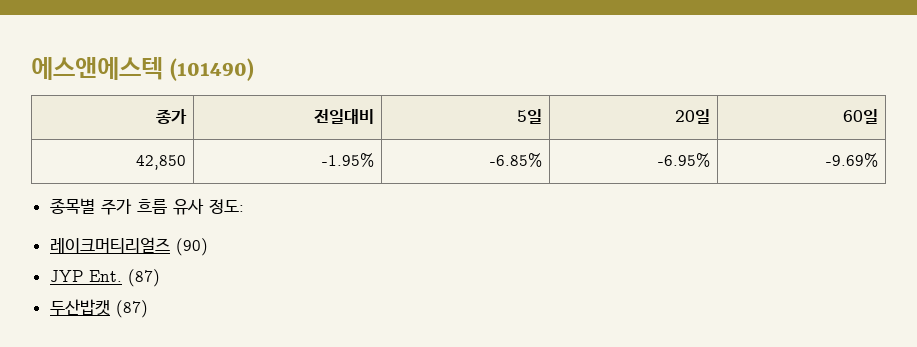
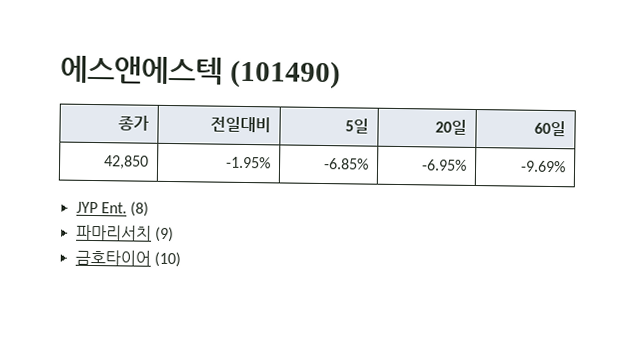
- 종목별 주가 흐름 유사 정도:
- 레이크머티리얼즈 (90)
- JYP Ent. (87)
- 두산밥캣 (87)
+ JYP Ent. (8)
+ 파마리서치 (9)
+ 금호타이어 (10)

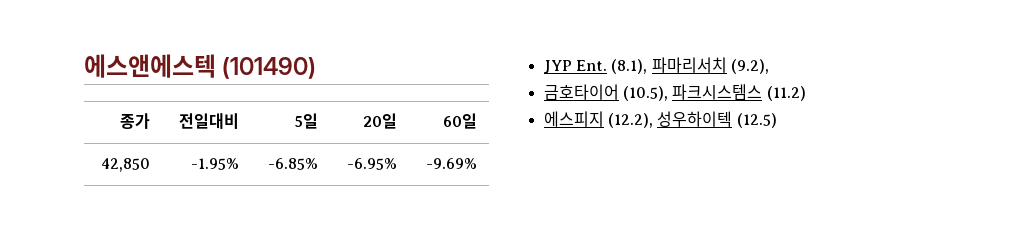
- JYP Ent. (8)
- 파마리서치 (9)
- 금호타이어 (10)
+ JYP Ent. (8.1), 파마리서치 (9.2),
+ 금호타이어 (10.5), 파크시스템스 (11.2)
+ 에스피지 (12.2), 성우하이텍 (12.5)

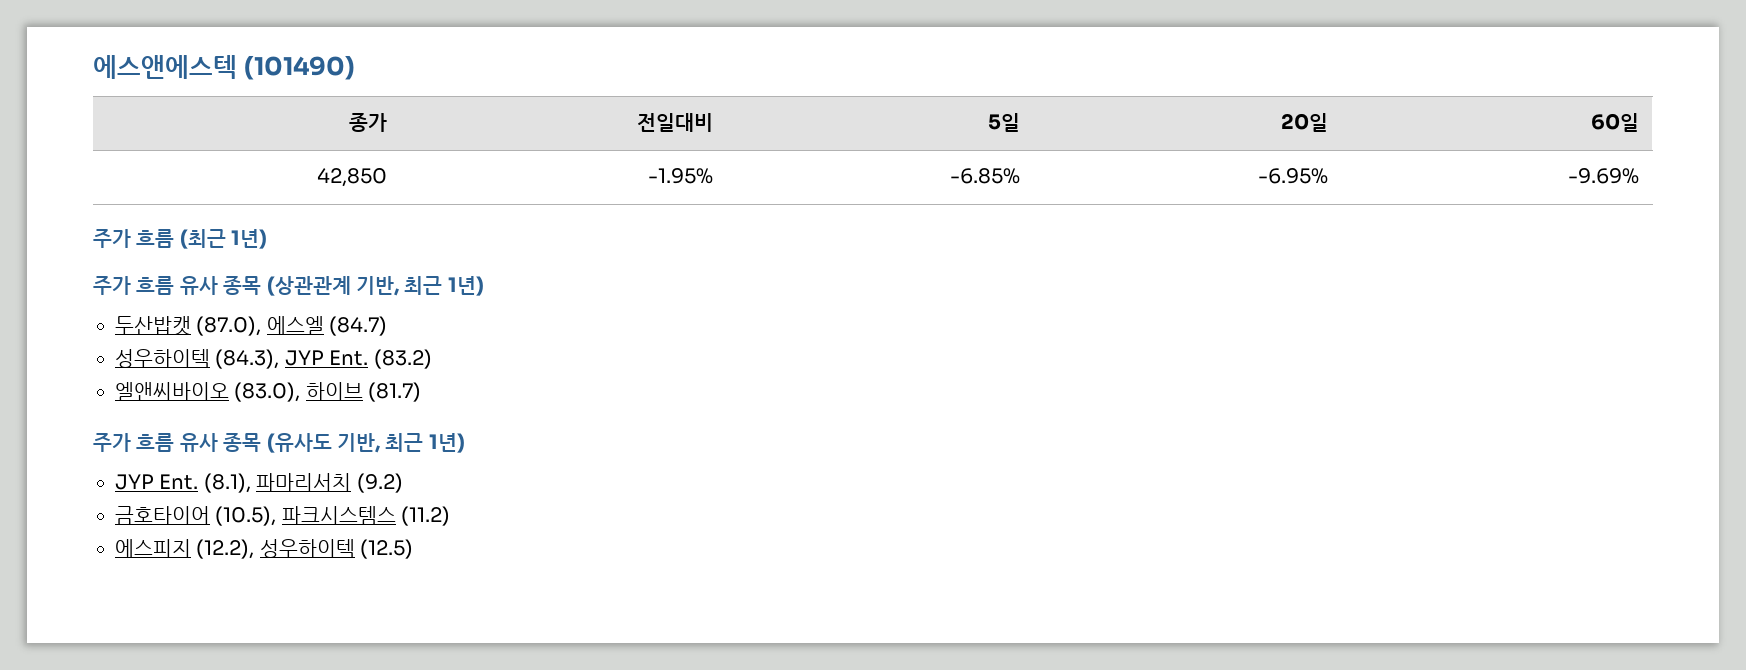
+ 주가 흐름 (최근 1년)
+ 주가 흐름 유사 종목 (상관관계 기반, 최근 1년)
+ 두산밥캣 (87.0), 에스엘 (84.7)
+ 성우하이텍 (84.3), JYP Ent. (83.2)
+ 엘앤씨바이오 (83.0), 하이브 (81.7)
+ 주가 흐름 유사 종목 (유사도 기반, 최근 1년)
- JYP Ent. (8.1), 파마리서치 (9.2),
+ JYP Ent. (8.1), 파마리서치 (9.2)

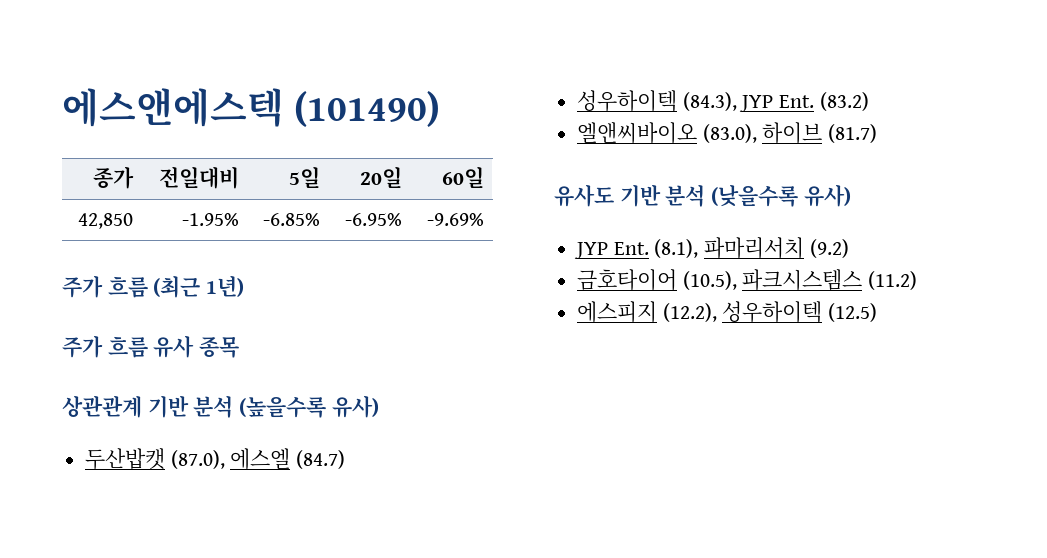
- 주가 흐름 유사 종목 (상관관계 기반, 최근 1년)
+ 주가 흐름 유사 종목
+ 상관관계 기반 분석 (높을수록 유사)
- 주가 흐름 유사 종목 (유사도 기반, 최근 1년)
+ 유사도 기반 분석 (낮을수록 유사)

